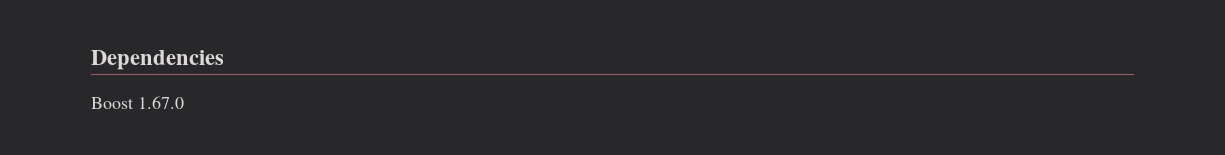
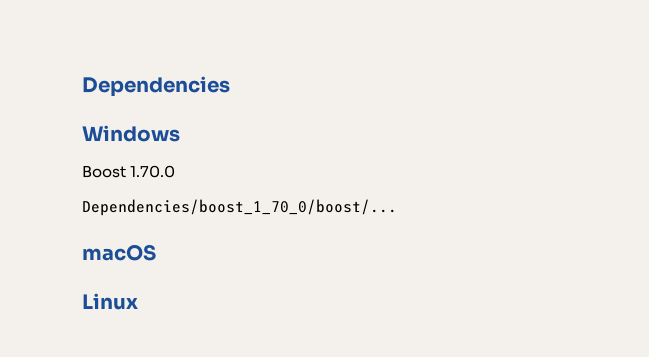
+ Windows
- Boost 1.67.0
+ Boost 1.70.0
+ Dependencies/boost_1_70_0/boost/...
+ macOS
+ Linux

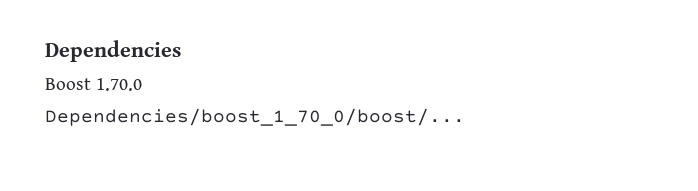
- Windows
- macOS
- Linux

